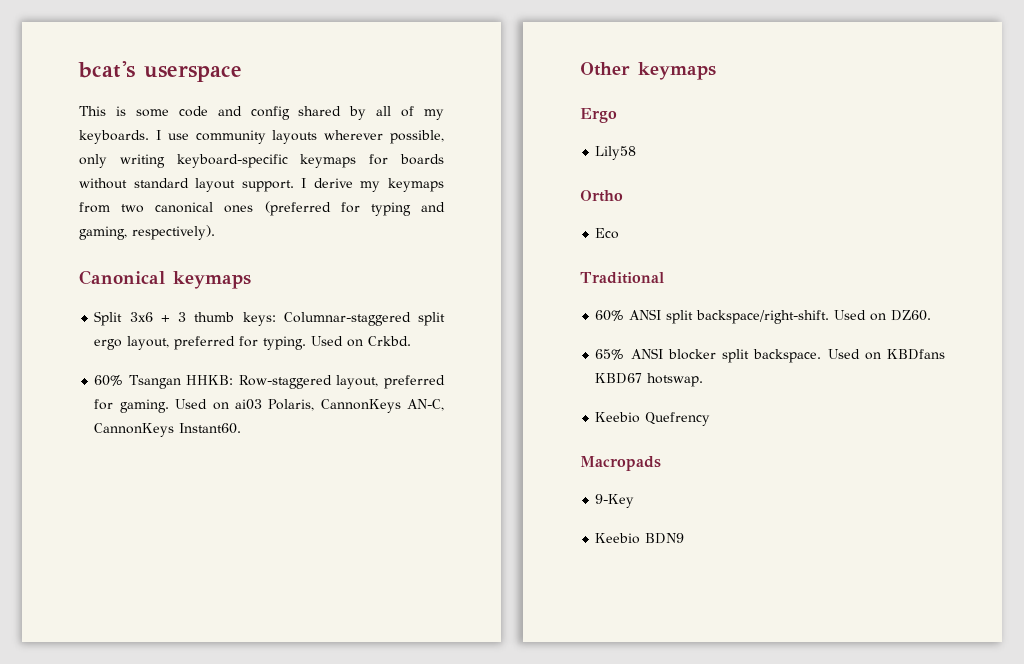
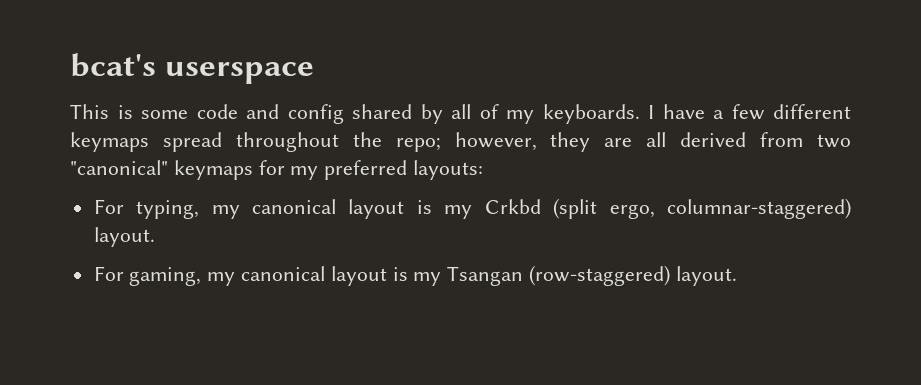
- I use community layouts wherever possible, only writing keyboard-specific keymaps for boards without standard layout support. I derive my keymaps from two canonical ones (preferred for typing and gaming, respectively).
- Canonical keymaps
- Split 3x6 + 3 thumb keys: Columnar-staggered split ergo layout, preferred for typing. Used on Crkbd.
- 60% Tsangan HHKB: Row-staggered layout, preferred for gaming. Used on ai03 Polaris, CannonKeys AN-C, CannonKeys Instant60.
- Other keymaps
- Ergo
- Lily58
- Ortho
- Eco
- Traditional
- 60% ANSI split backspace/right-shift. Used on DZ60.
- 65% ANSI blocker split backspace. Used on KBDfans KBD67 hotswap.
- Keebio Quefrency
- Macropads
- 9-Key
- Keebio BDN9
+ I have a few different keymaps spread throughout the repo; however, they are all derived from two "canonical" keymaps for my preferred layouts:
+ For typing, my canonical layout is my Crkbd (split ergo, columnar-staggered) layout.
+ For gaming, my canonical layout is my Tsangan (row-staggered) layout.

